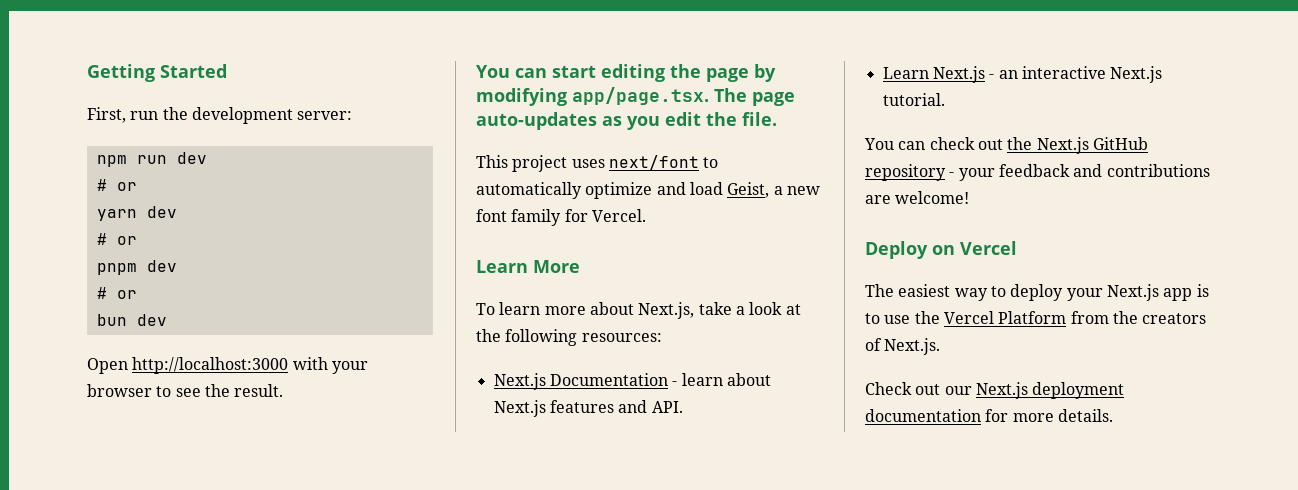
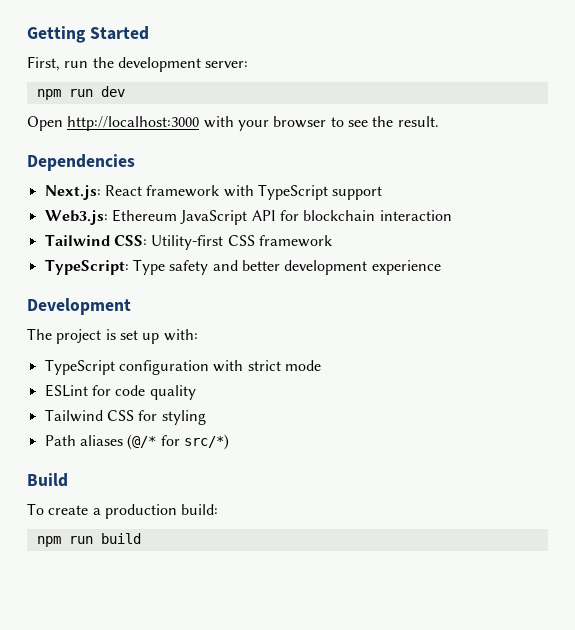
  npm run dev
- # or
- yarn dev
- # or
- pnpm dev
- # or
- bun dev
- You can start editing the page by modifying app/page.tsx. The page auto-updates as you edit the file.
- This project uses next/font to automatically optimize and load Geist, a new font family for Vercel.
- Learn More
- To learn more about Next.js, take a look at the following resources:
- Next.js Documentation - learn about Next.js features and API.
- Learn Next.js - an interactive Next.js tutorial.
- You can check out the Next.js GitHub repository - your feedback and contributions are welcome!
- Deploy on Vercel
- The easiest way to deploy your Next.js app is to use the Vercel Platform from the creators of Next.js.
- Check out our Next.js deployment documentation for more details.
+ Dependencies
+ Next.js: React framework with TypeScript support
+ Web3.js: Ethereum JavaScript API for blockchain interaction
+ Tailwind CSS: Utility-first CSS framework
+ TypeScript: Type safety and better development experience
+ Development
+ The project is set up with:
+ TypeScript configuration with strict mode
+ ESLint for code quality
+ Tailwind CSS for styling
+ Path aliases (@/* for src/*)
+ Build
+ To create a production build:
+ npm run build

